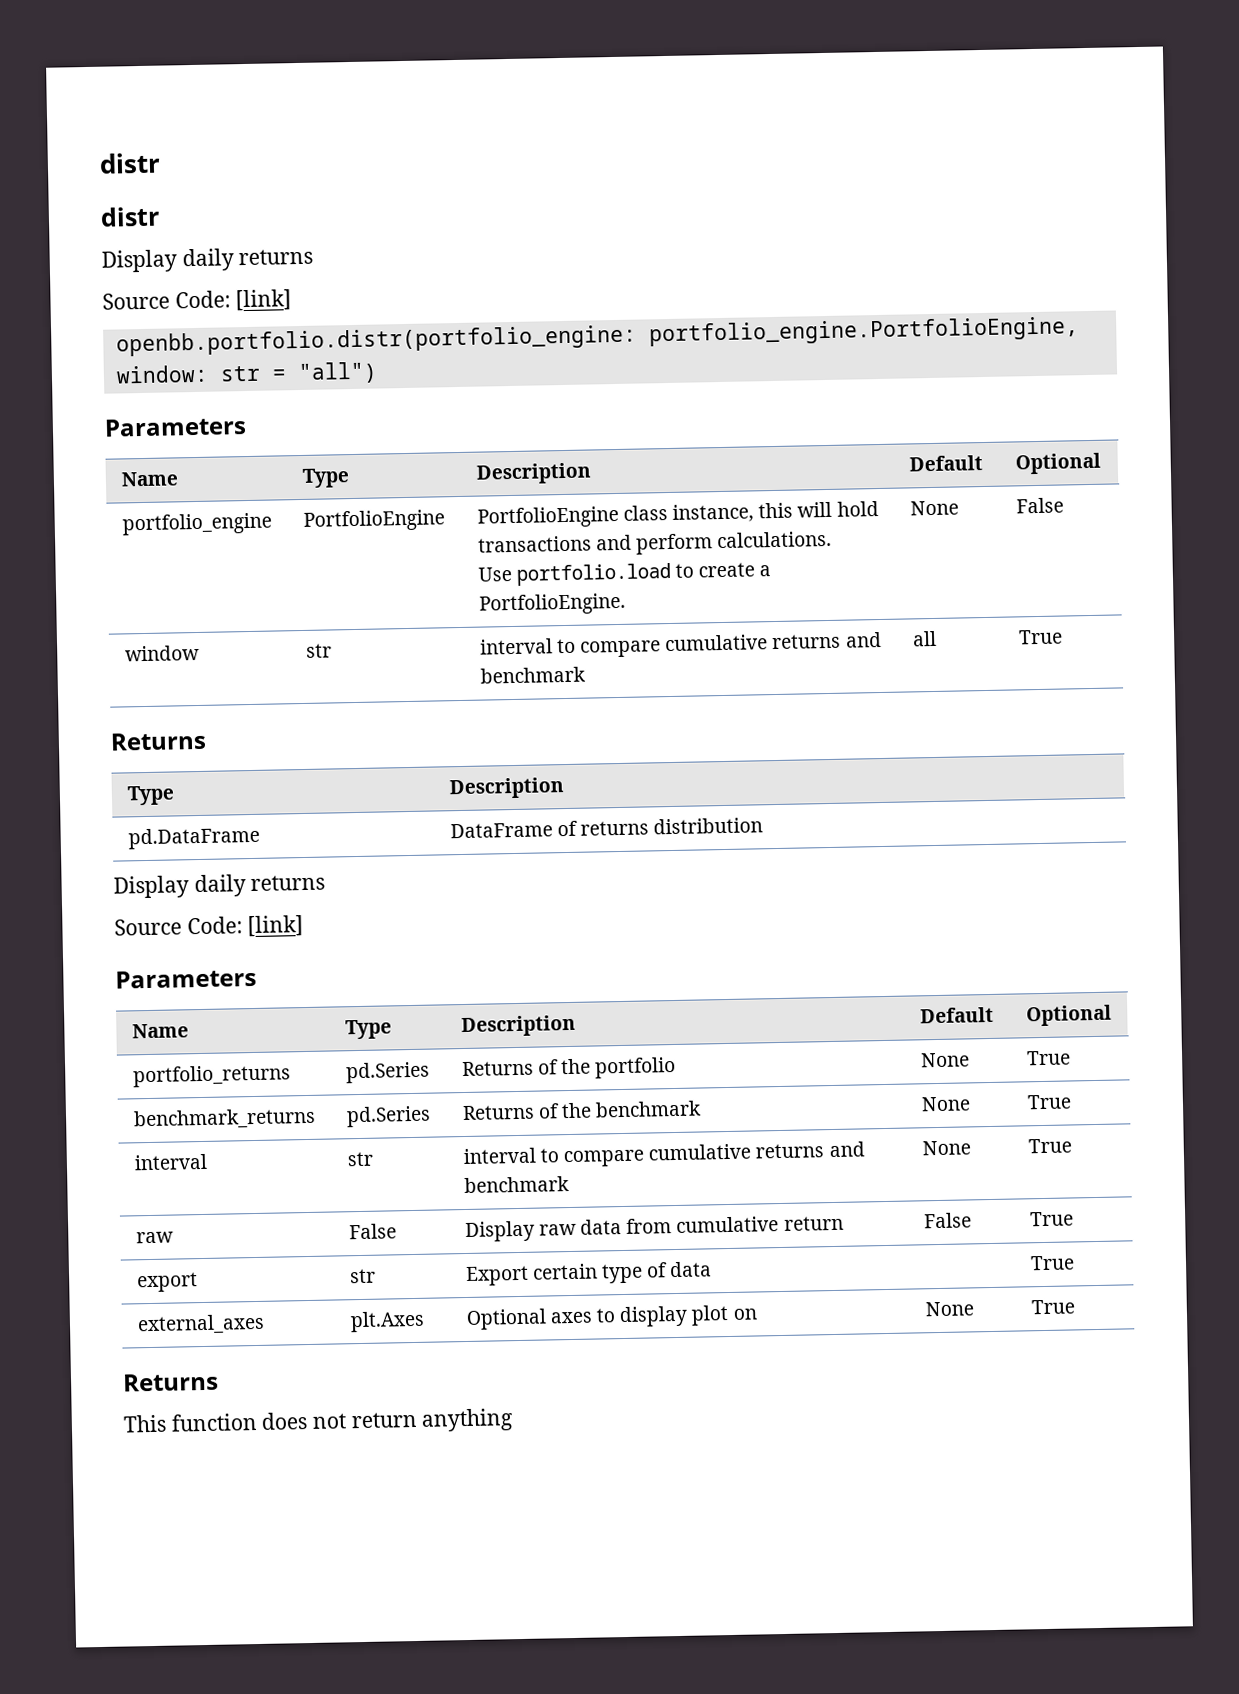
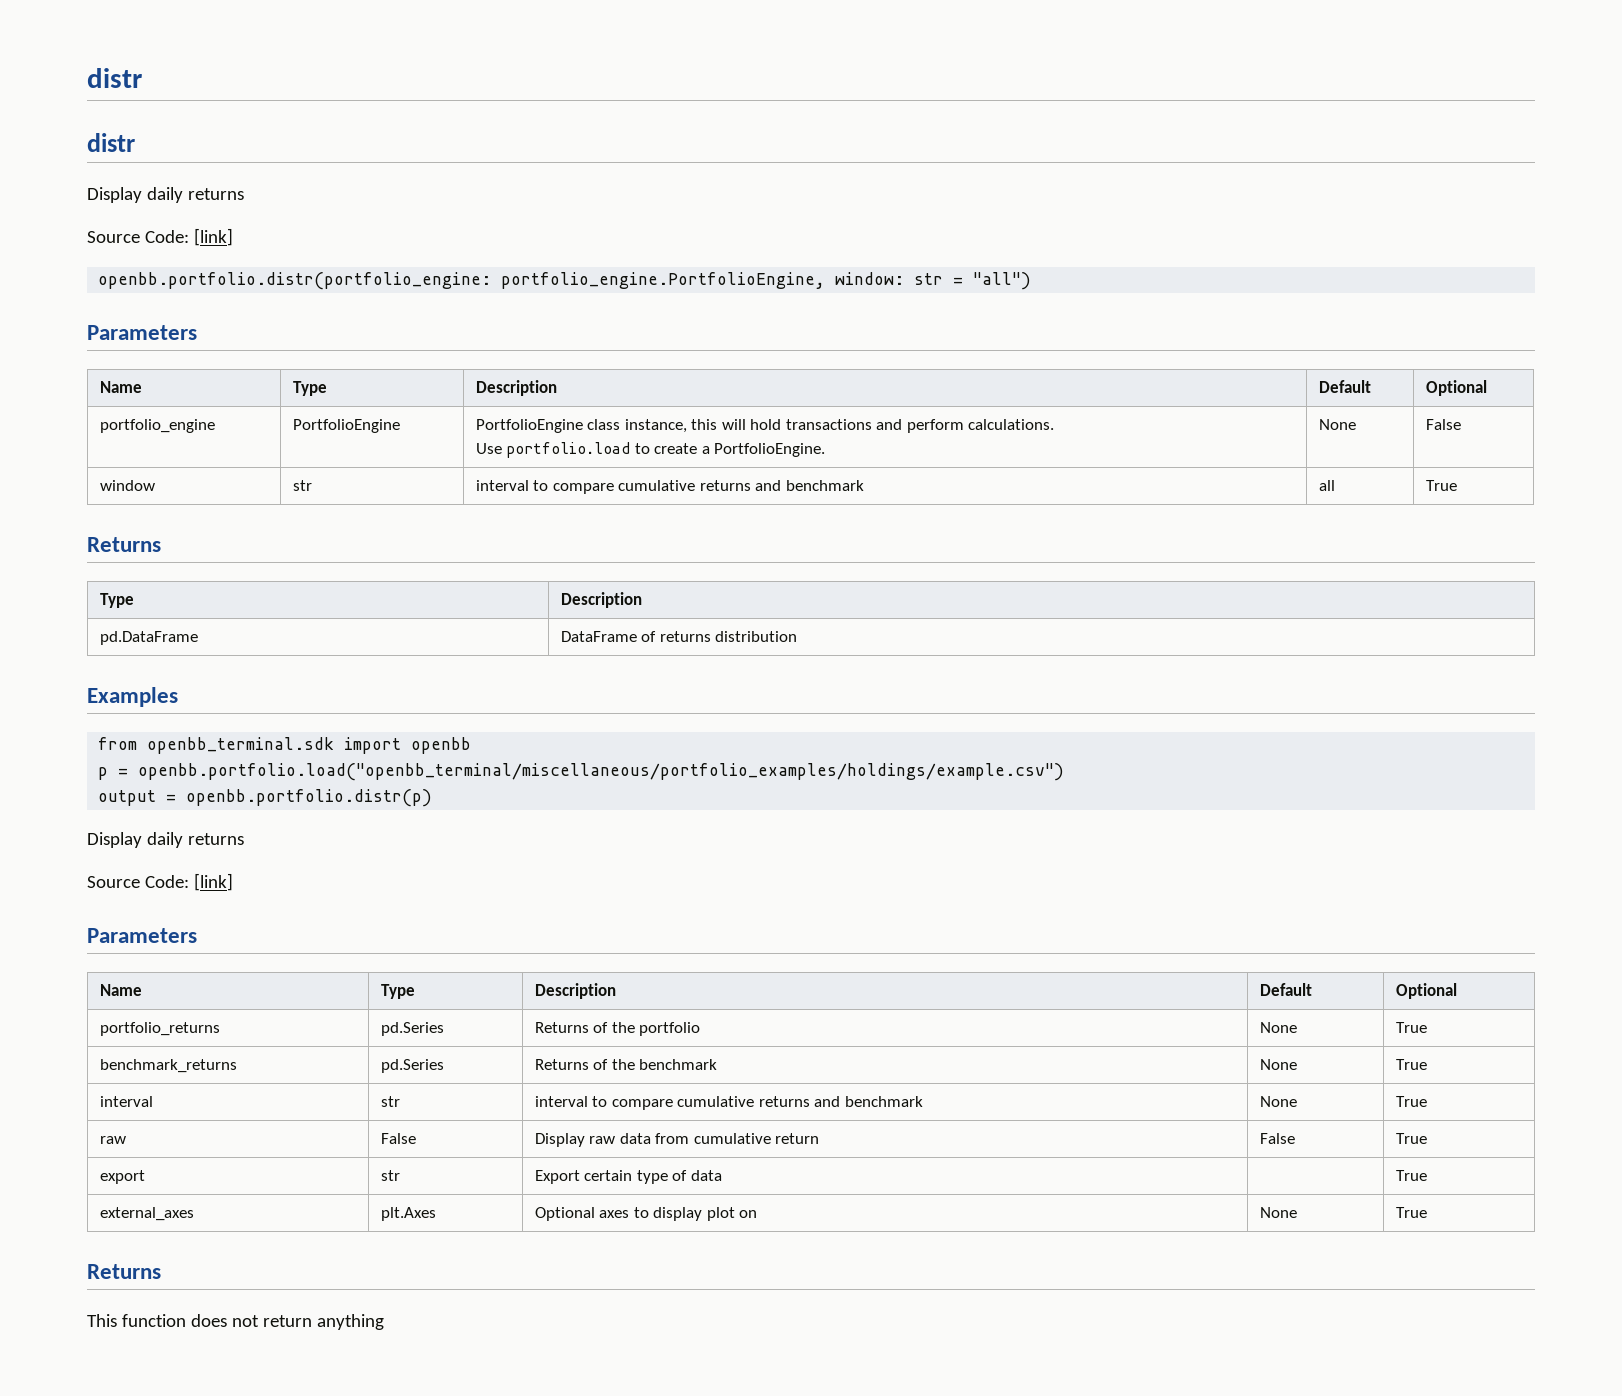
+ Examples
+ from openbb_terminal.sdk import openbb
+ p = openbb.portfolio.load("openbb_terminal/miscellaneous/portfolio_examples/holdings/example.csv")
+ output = openbb.portfolio.distr(p)

